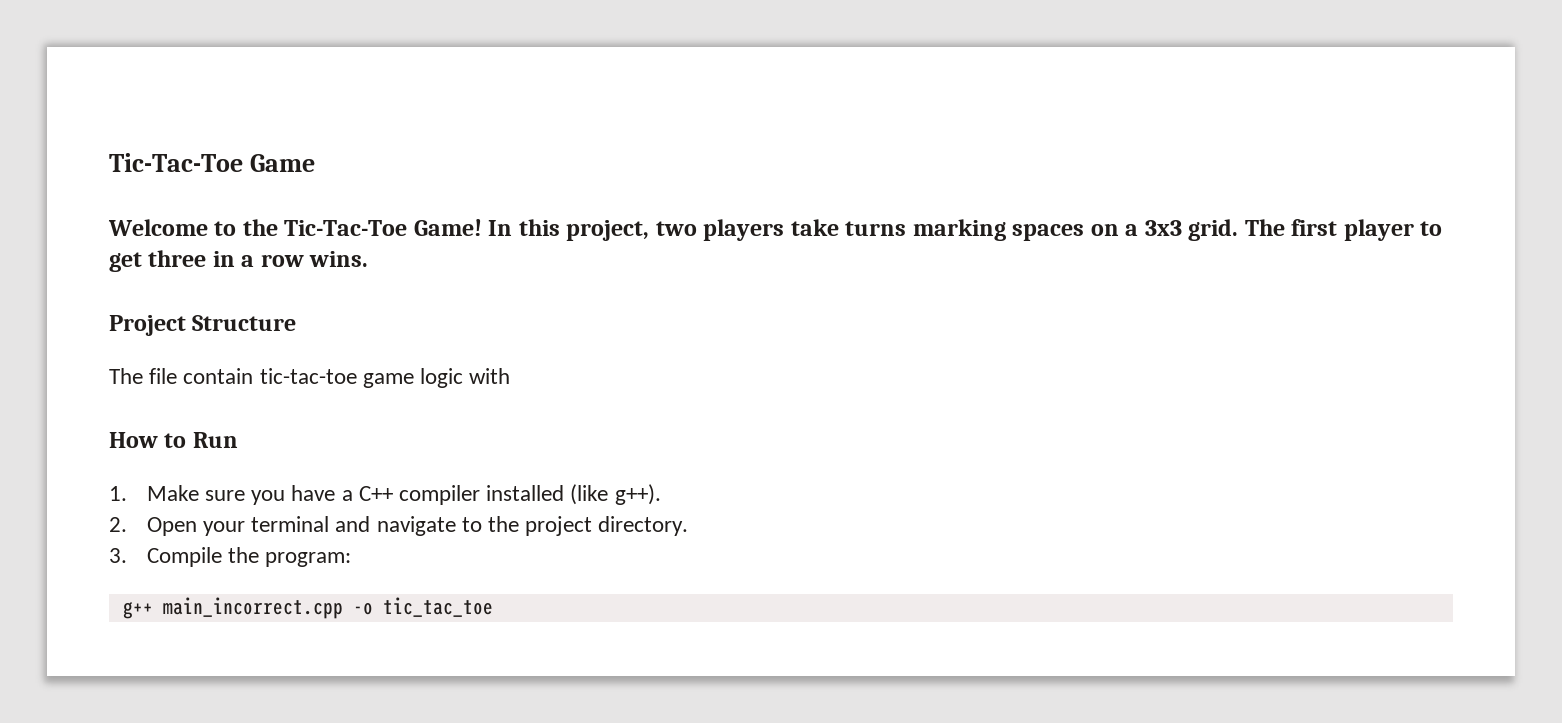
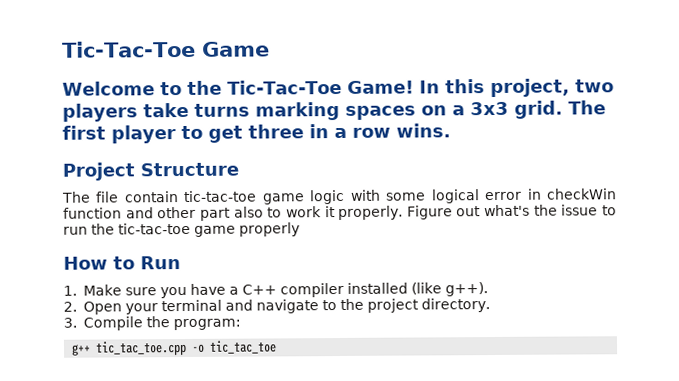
- The file contain tic-tac-toe game logic with
+ The file contain tic-tac-toe game logic with some logical error in checkWin function and other part also to work it properly. Figure out what's the issue to run the tic-tac-toe game properly
- g++ main_incorrect.cpp -o tic_tac_toe
+ g++ tic_tac_toe.cpp -o tic_tac_toe

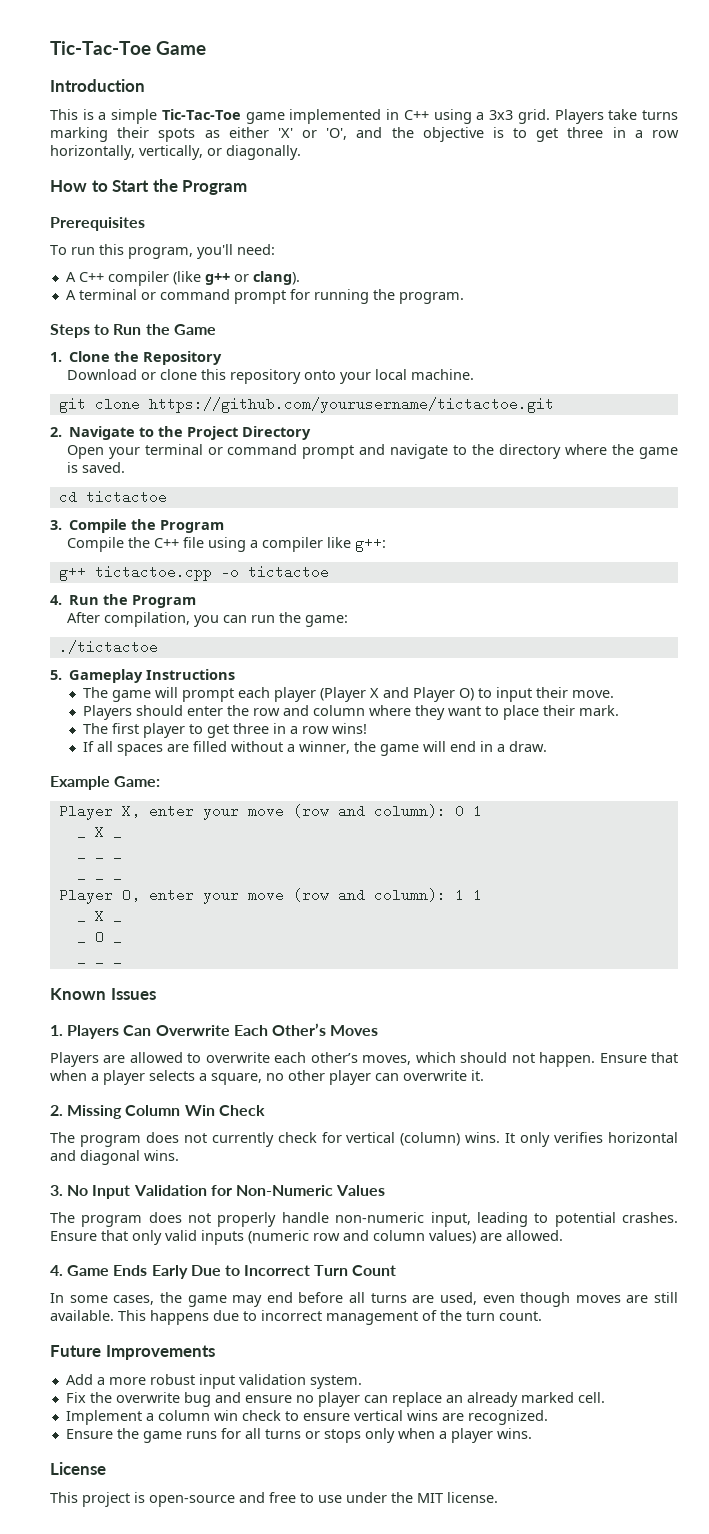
- Welcome to the Tic-Tac-Toe Game! In this project, two players take turns marking spaces on a 3x3 grid. The first player to get three in a row wins.
- Project Structure
- The file contain tic-tac-toe game logic with some logical error in checkWin function and other part also to work it properly. Figure out what's the issue to run the tic-tac-toe game properly
- How to Run
- 1. Make sure you have a C++ compiler installed (like g++).
- 2. Open your terminal and navigate to the project directory.
- 3. Compile the program:
- g++ tic_tac_toe.cpp -o tic_tac_toe
+ Introduction
+ This is a simple Tic-Tac-Toe game implemented in C++ using a 3x3 grid. Players take turns marking their spots as either 'X' or 'O', and the objective is to get three in a row horizontally, vertically, or diagonally.
+ How to Start the Program
+ Prerequisites
+ To run this program, you'll need:
+ A C++ compiler (like g++ or clang).
+ A terminal or command prompt for running the program.
+ Steps to Run the Game
+ 1. Clone the Repository
+ Download or clone this repository onto your local machine.
+ git clone https://github.com/yourusername/tictactoe.git
+ 2. Navigate to the Project Directory
+ Open your terminal or command prompt and navigate to the directory where the game is saved.
+ cd tictactoe
+ 3. Compile the Program
+ Compile the C++ file using a compiler like g++:
+ g++ tictactoe.cpp -o tictactoe
+ 4. Run the Program
+ After compilation, you can run the game:
+ ./tictactoe
+ 5. Gameplay Instructions
+ The game will prompt each player (Player X and Player O) to input their move.
+ Players should enter the row and column where they want to place their mark.
+ The first player to get three in a row wins!
+ If all spaces are filled without a winner, the game will end in a draw.
+ Example Game:
+ Player X, enter your move (row and column): 0 1
+ _ X _
+ _ _ _
+ _ _ _
+ Player O, enter your move (row and column): 1 1
+ _ X _
+ _ O _
+ _ _ _
+ Known Issues
+ 1. Players Can Overwrite Each Other’s Moves
+ Players are allowed to overwrite each other’s moves, which should not happen. Ensure that when a player selects a square, no other player can overwrite it.
+ 2. Missing Column Win Check
+ The program does not currently check for vertical (column) wins. It only verifies horizontal and diagonal wins.
+ 3. No Input Validation for Non-Numeric Values
+ The program does not properly handle non-numeric input, leading to potential crashes. Ensure that only valid inputs (numeric row and column values) are allowed.
+ 4. Game Ends Early Due to Incorrect Turn Count
+ In some cases, the game may end before all turns are used, even though moves are still available. This happens due to incorrect management of the turn count.
+ Future Improvements
+ Add a more robust input validation system.
+ Fix the overwrite bug and ensure no player can replace an already marked cell.
+ Implement a column win check to ensure vertical wins are recognized.
+ Ensure the game runs for all turns or stops only when a player wins.
+ License
+ This project is open-source and free to use under the MIT license.

